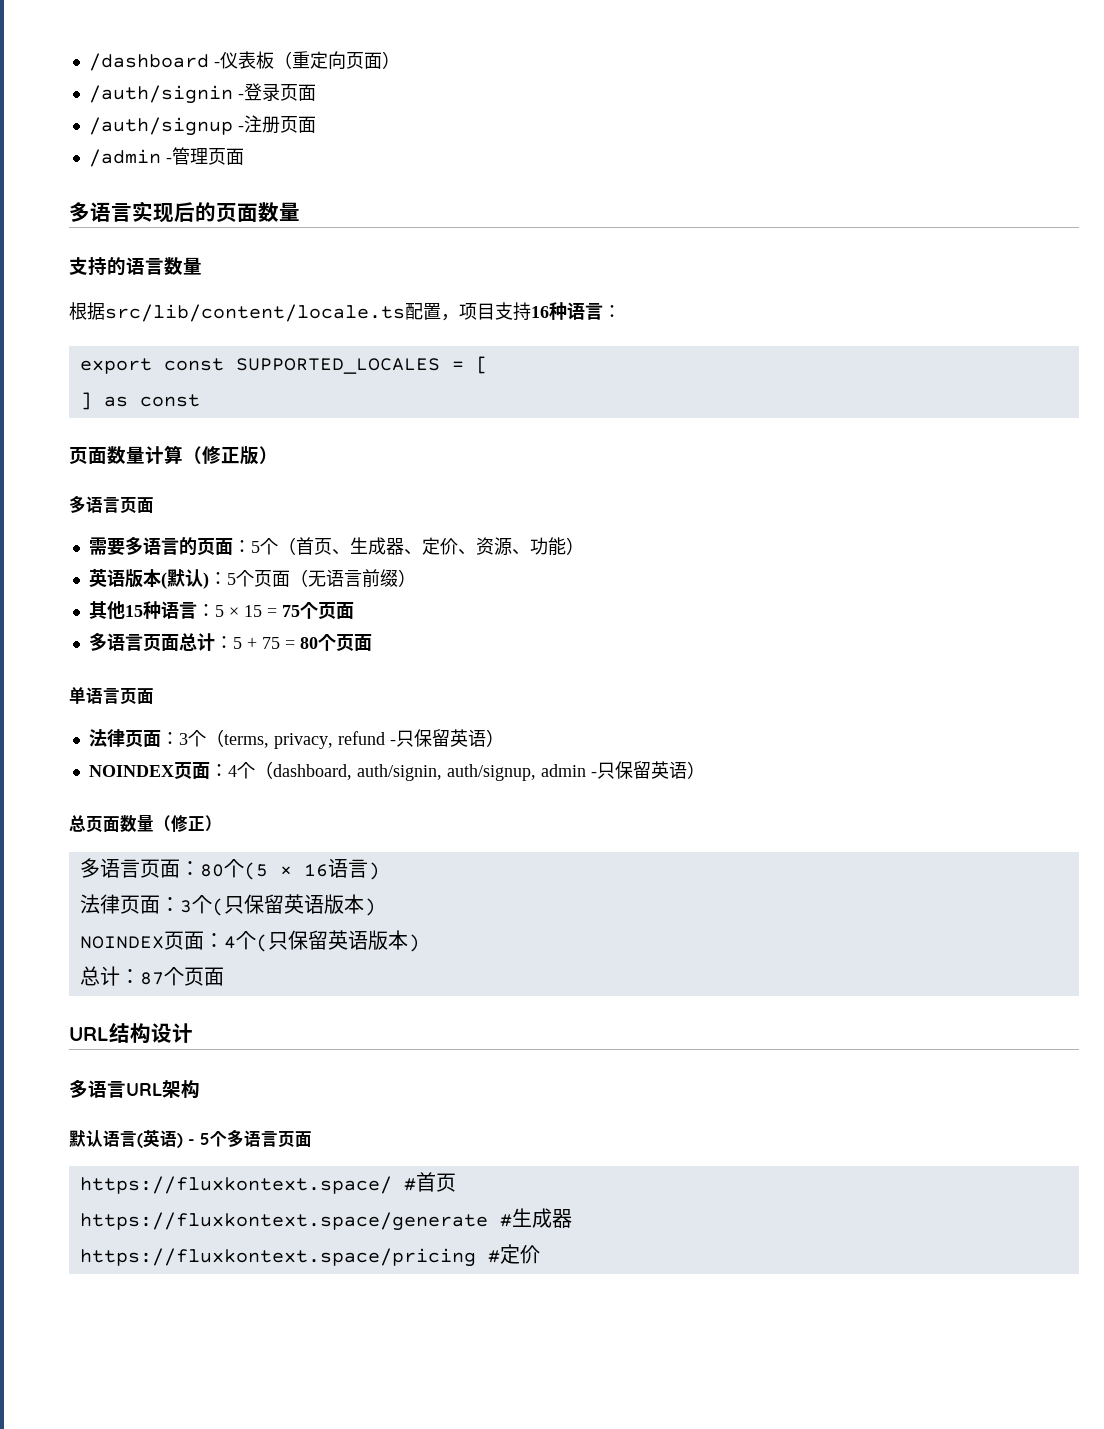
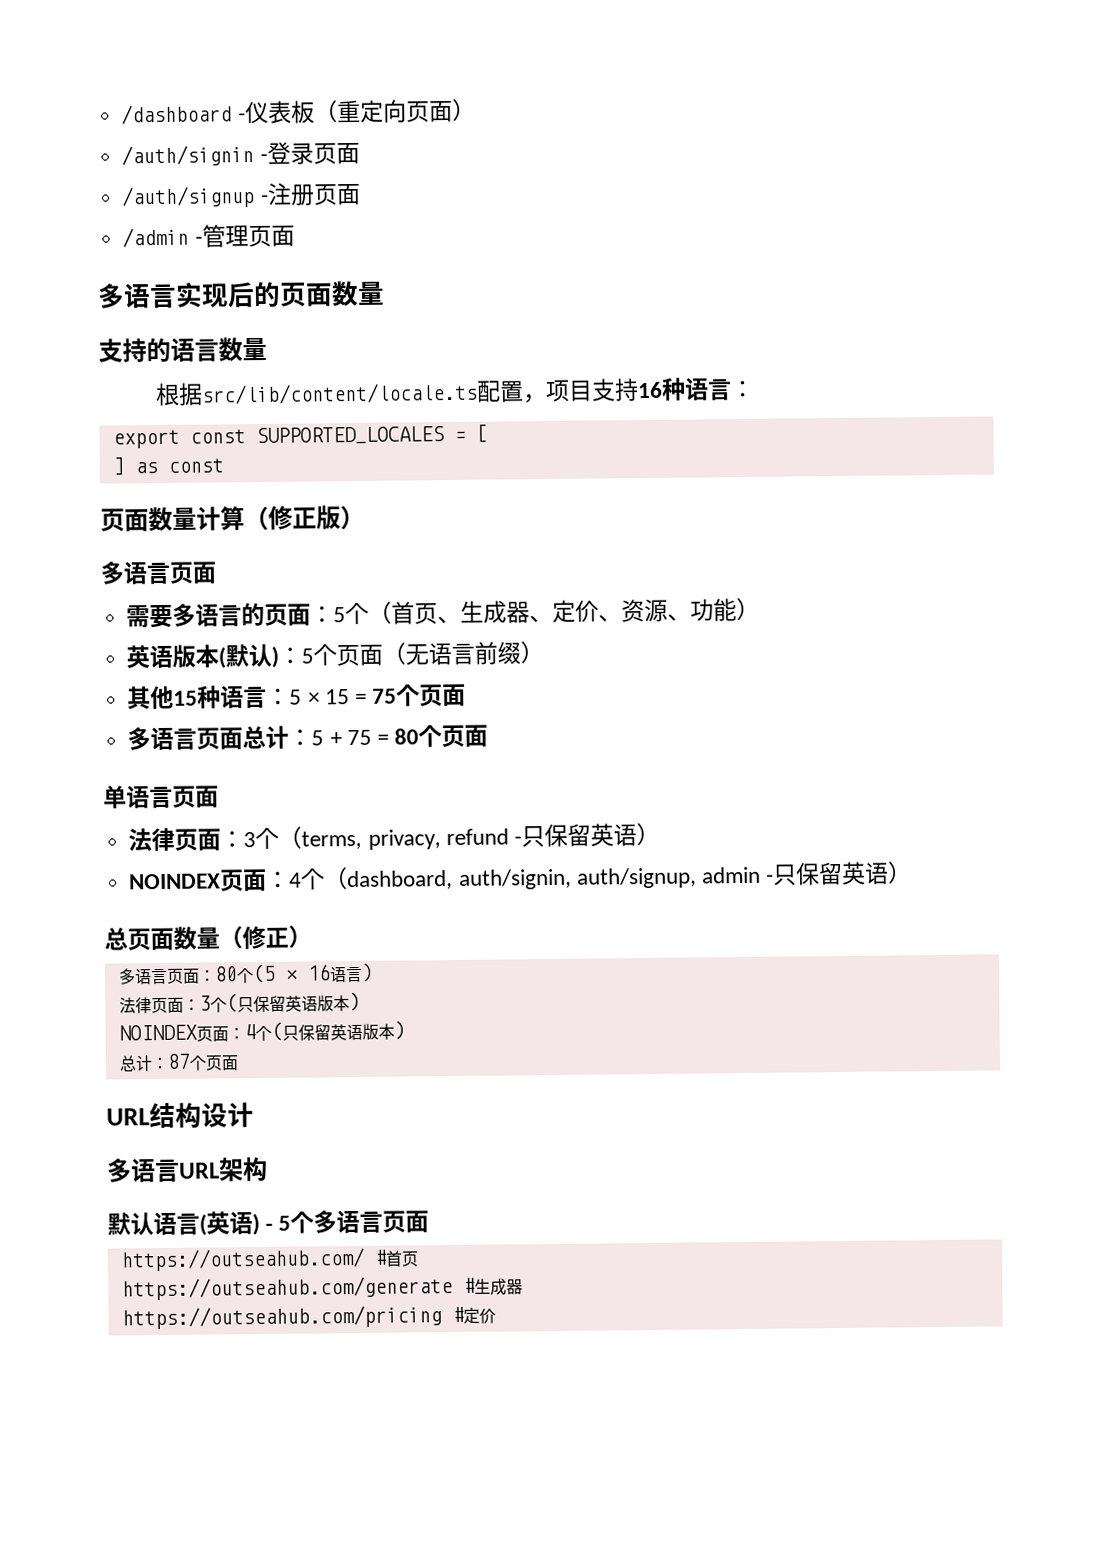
- https://fluxkontext.space/ #首页
+ https://outseahub.com/ #首页
- https://fluxkontext.space/generate #生成器
+ https://outseahub.com/generate #生成器
- https://fluxkontext.space/pricing #定价
+ https://outseahub.com/pricing #定价

